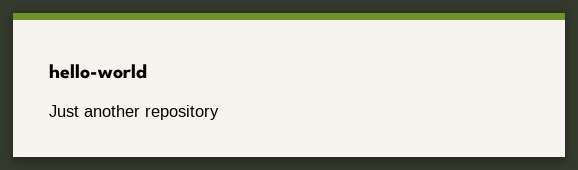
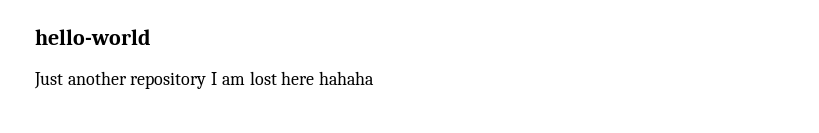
- Just another repository
+ Just another repository I am lost here hahaha

